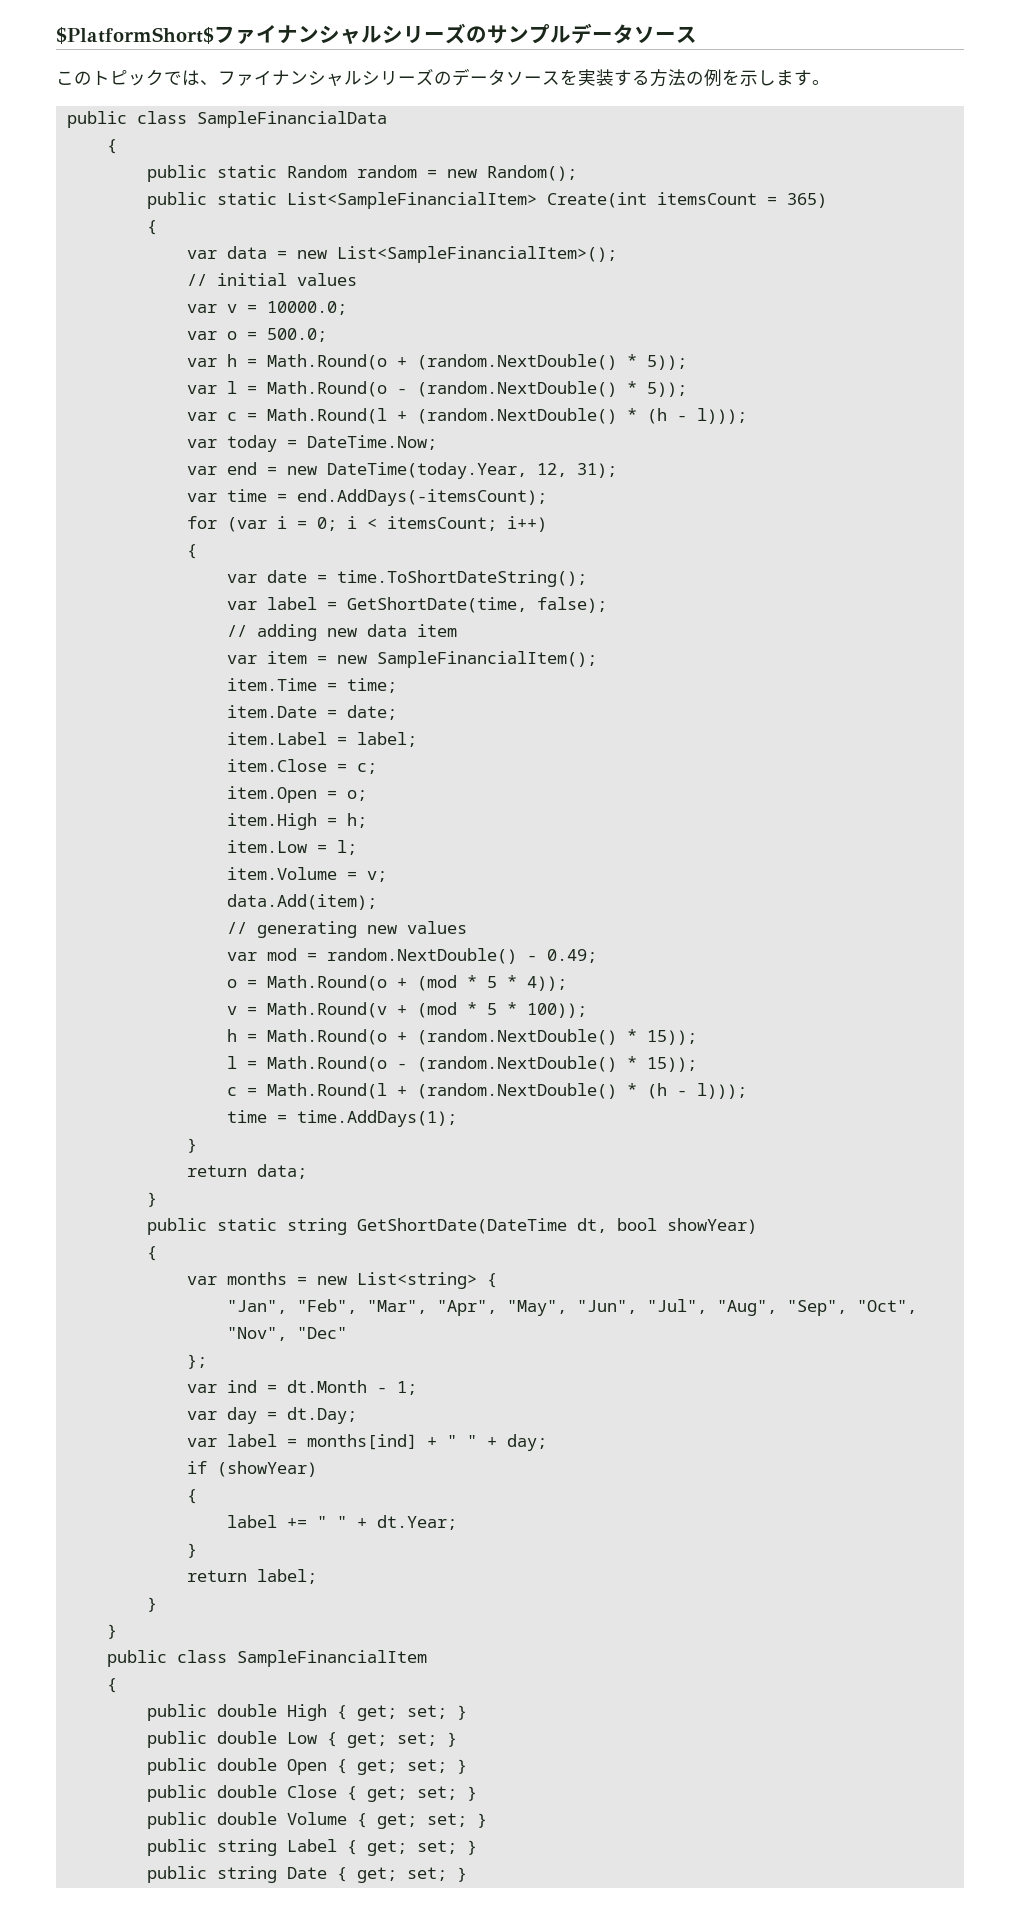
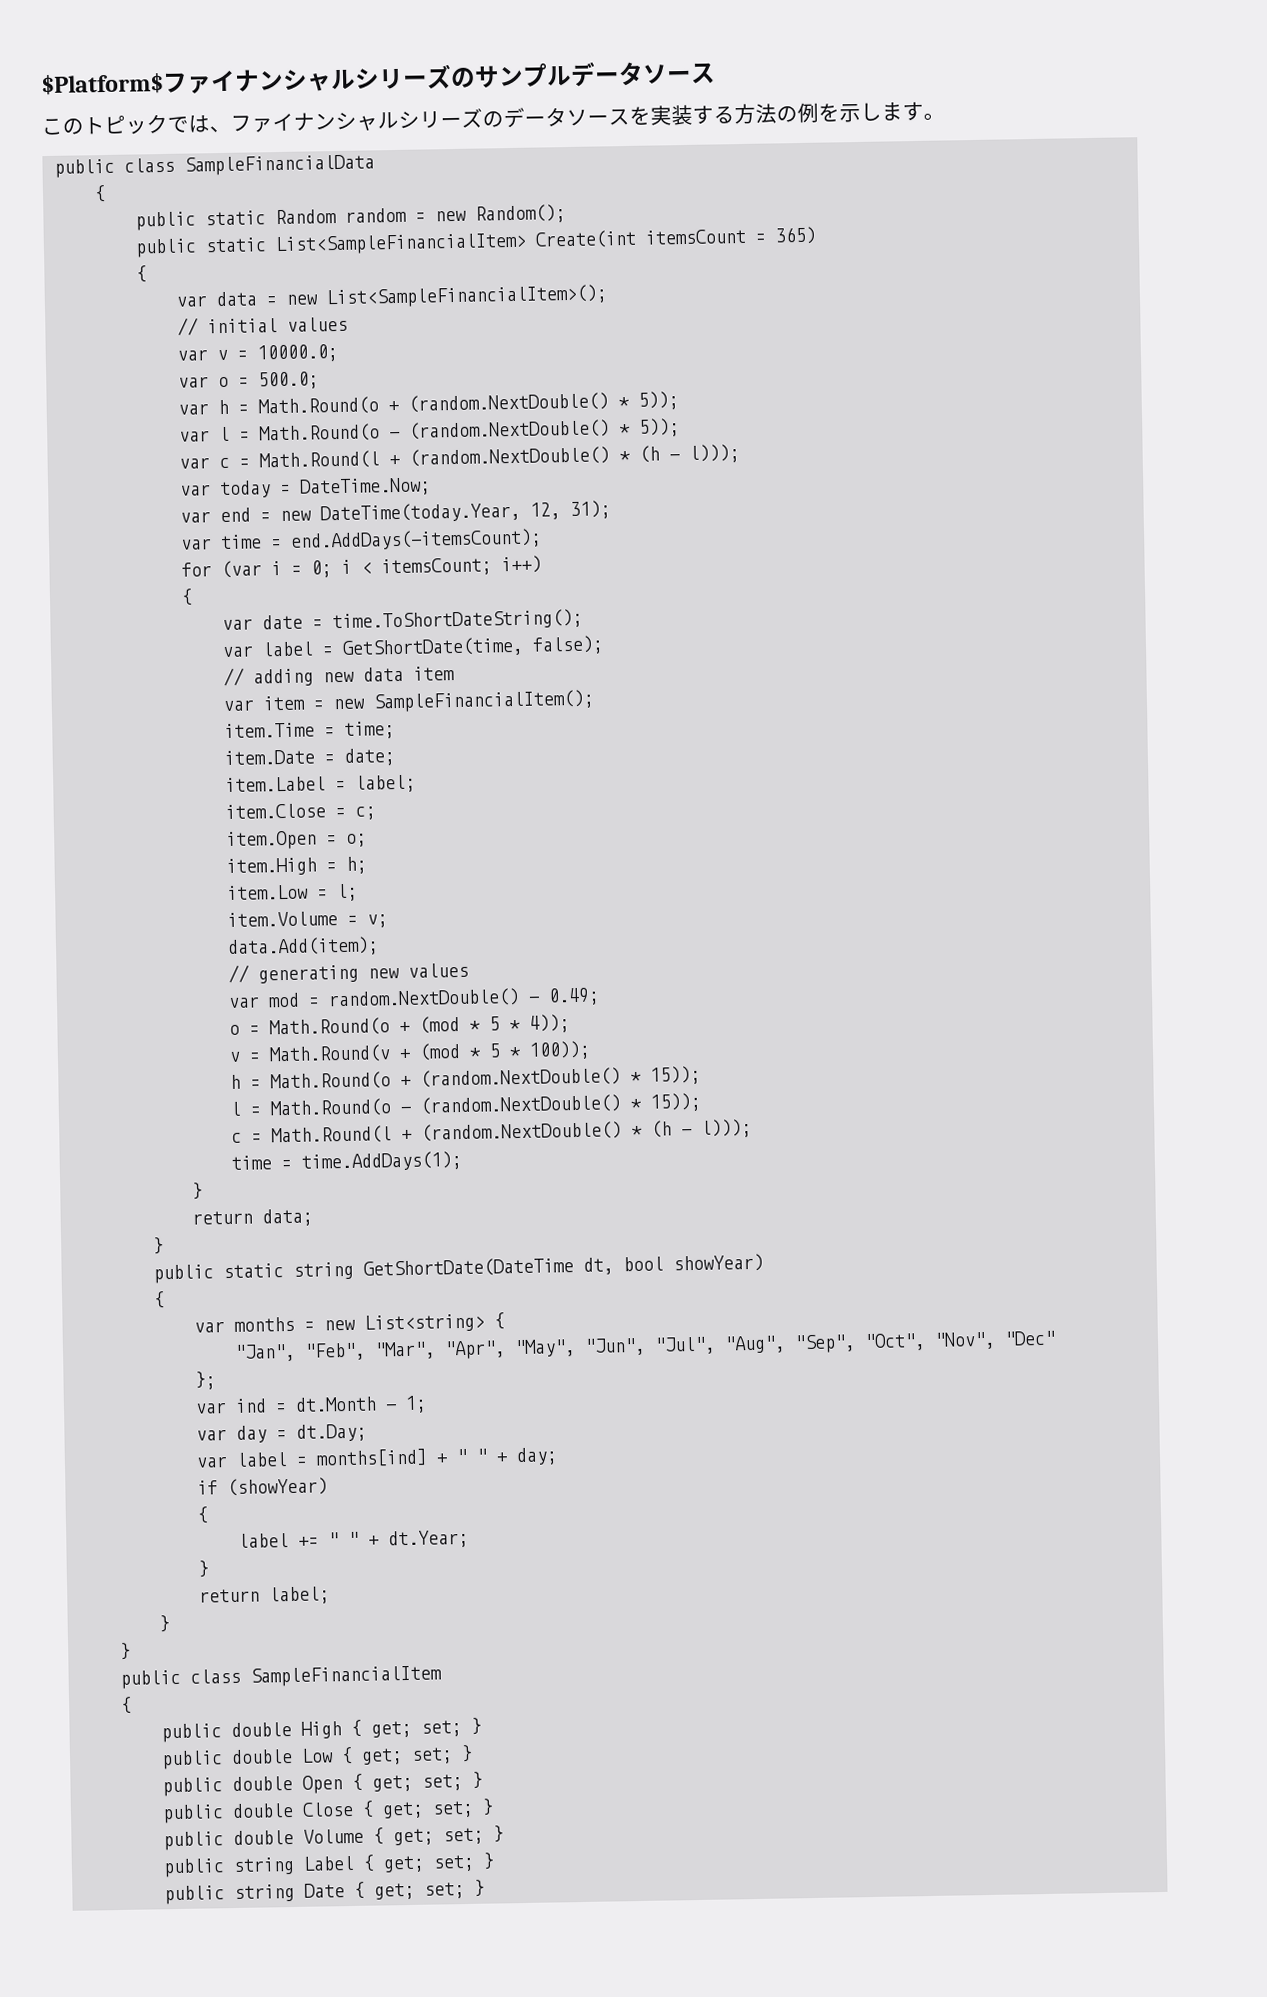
- $PlatformShort$ファイナンシャルシリーズのサンプルデータソース
+ $Platform$ファイナンシャルシリーズのサンプルデータソース

